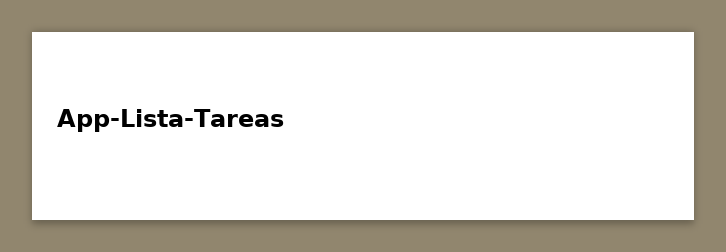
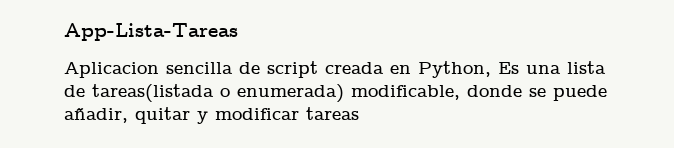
+ Aplicacion sencilla de script creada en Python, Es una lista de tareas(listada o enumerada) modificable, donde se puede añadir, quitar y modificar tareas

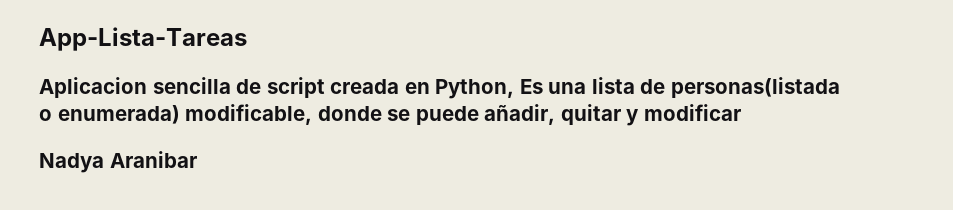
- Aplicacion sencilla de script creada en Python, Es una lista de tareas(listada o enumerada) modificable, donde se puede añadir, quitar y modificar tareas
+ Aplicacion sencilla de script creada en Python, Es una lista de personas(listada o enumerada) modificable, donde se puede añadir, quitar y modificar
+ Nadya Aranibar

